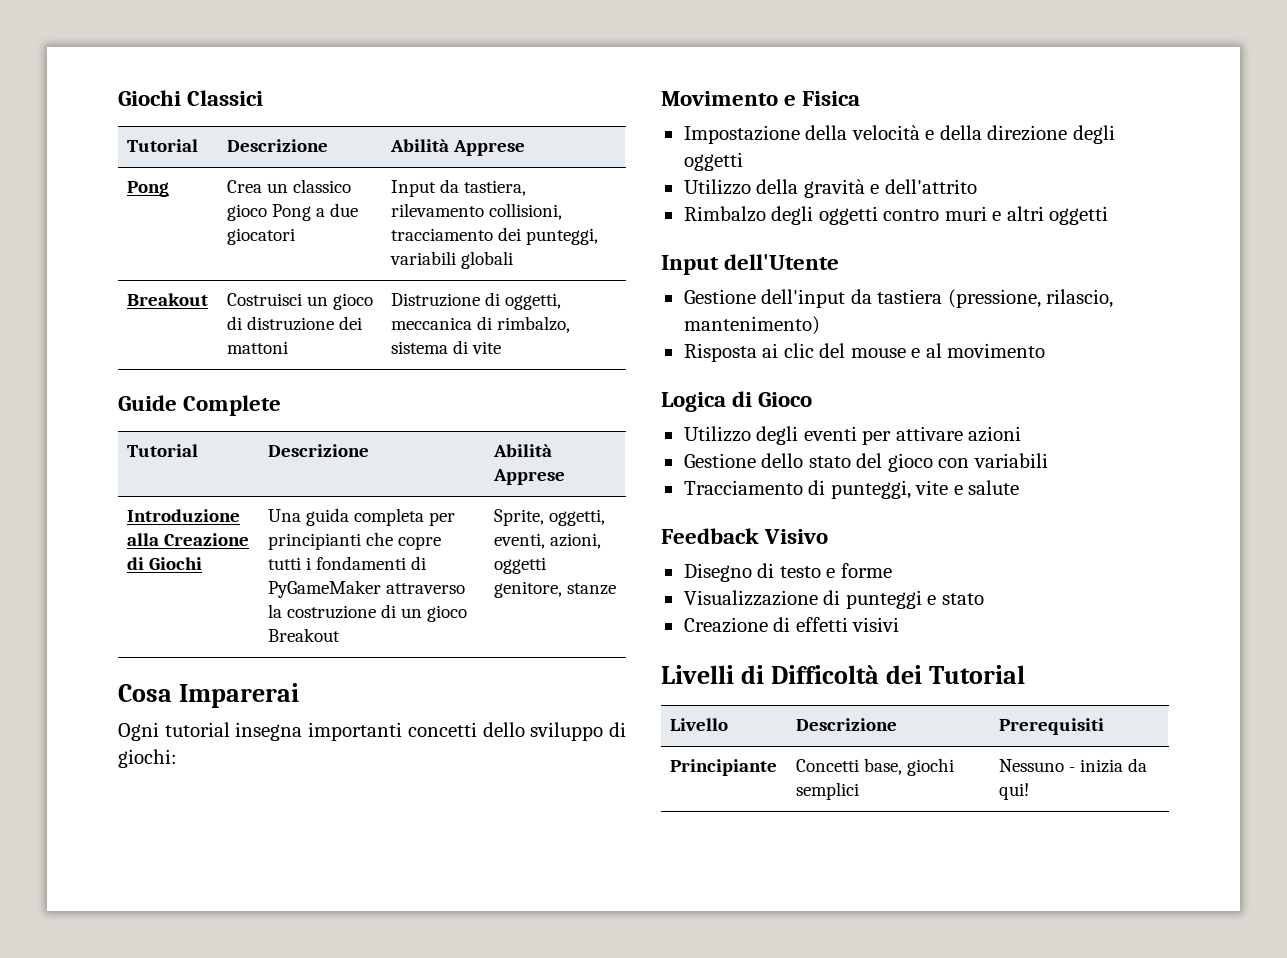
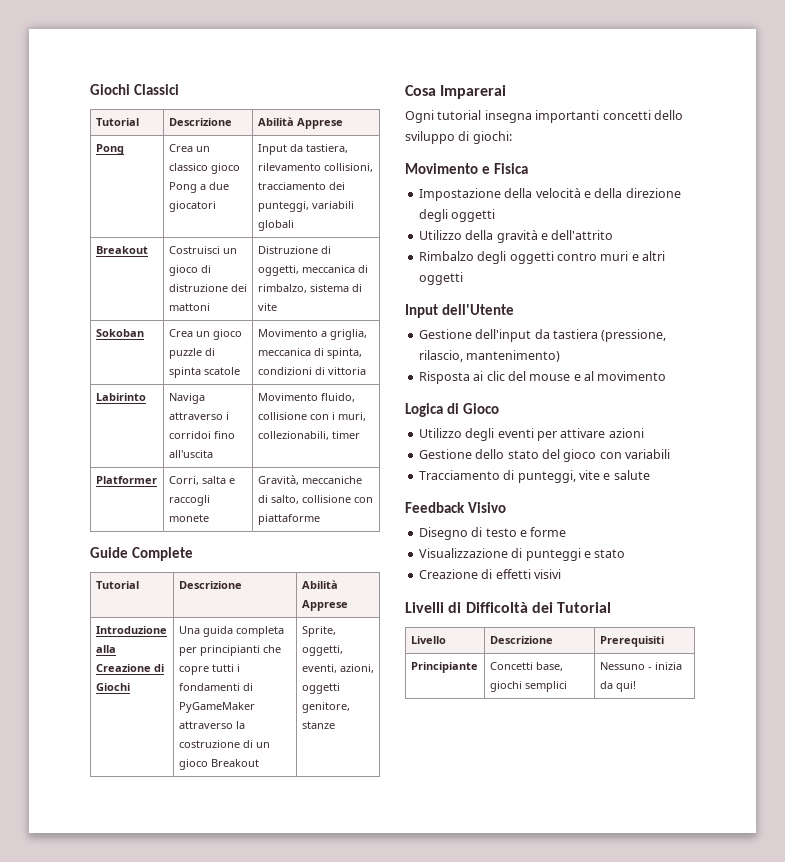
+ Sokoban | Crea un gioco puzzle di spinta scatole | Movimento a griglia, meccanica di spinta, condizioni di vittoria
+ Labirinto | Naviga attraverso i corridoi fino all'uscita | Movimento fluido, collisione con i muri, collezionabili, timer
+ Platformer | Corri, salta e raccogli monete | Gravità, meccaniche di salto, collisione con piattaforme

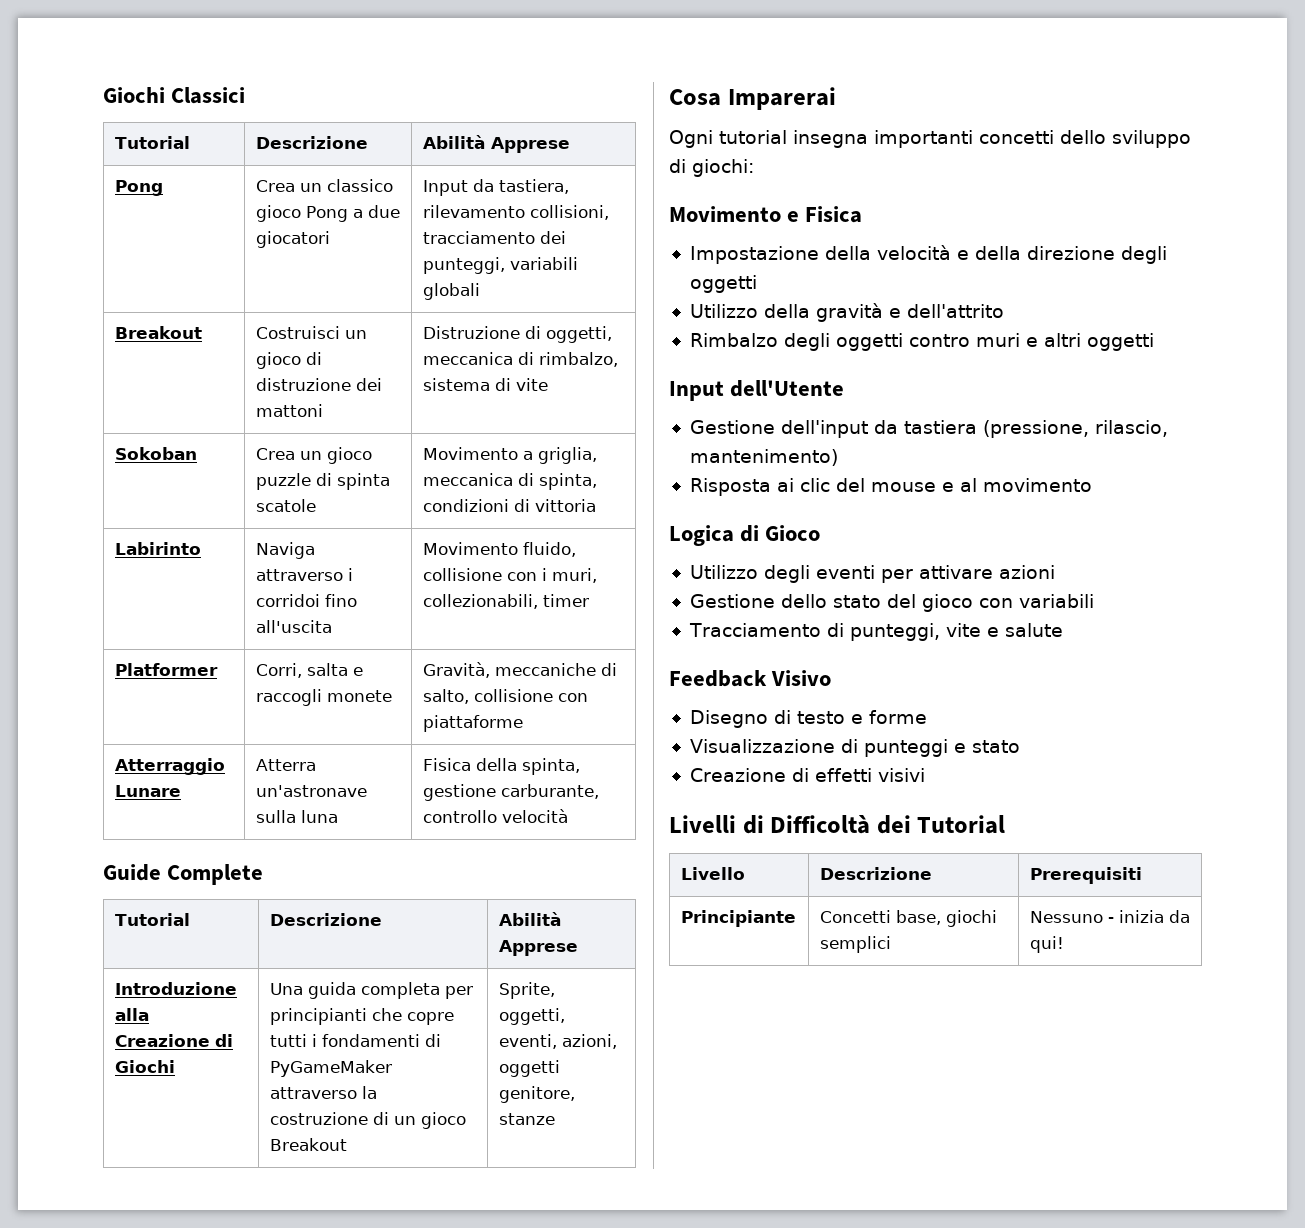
+ Atterraggio Lunare | Atterra un'astronave sulla luna | Fisica della spinta, gestione carburante, controllo velocità

